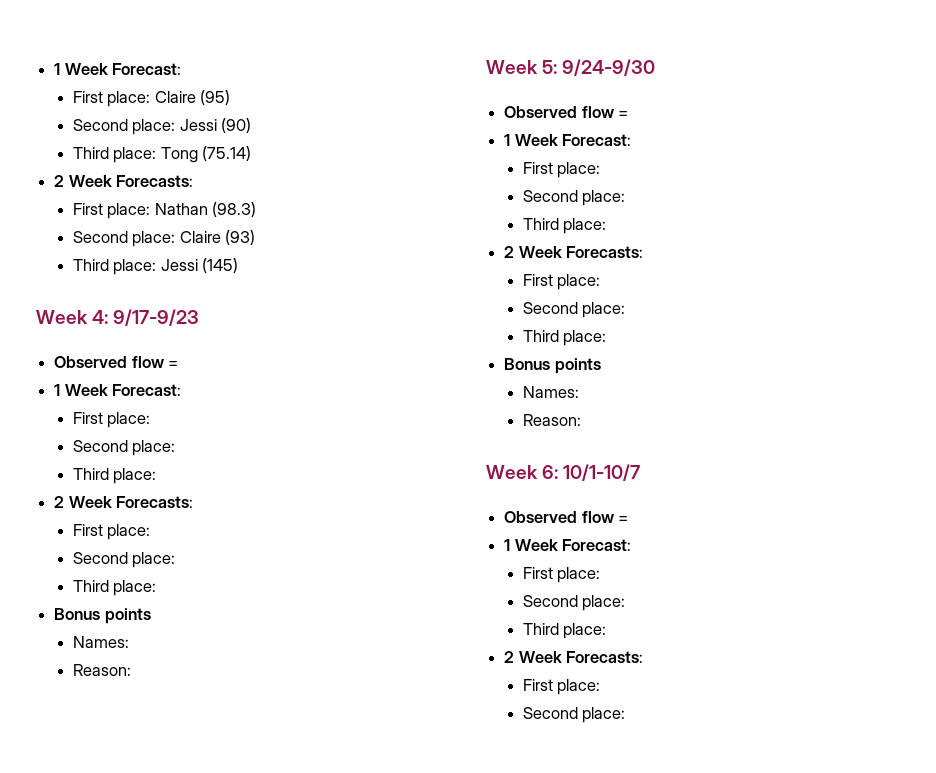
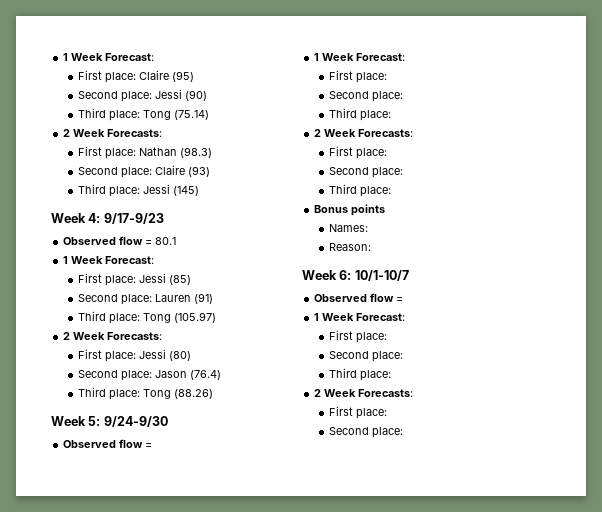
  Week 4: 9/17-9/23
- Observed flow =
+ Observed flow = 80.1
  1 Week Forecast:
- First place:
- Second place:
- Third place:
+ First place: Jessi (85)
+ Second place: Lauren (91)
+ Third place: Tong (105.97)
  2 Week Forecasts:
- First place:
- Second place:
- Third place:
- Bonus points
- Names:
- Reason:
+ First place: Jessi (80)
+ Second place: Jason (76.4)
+ Third place: Tong (88.26)

